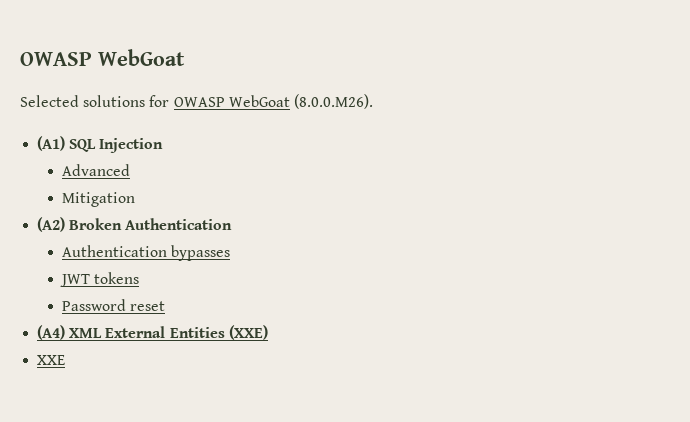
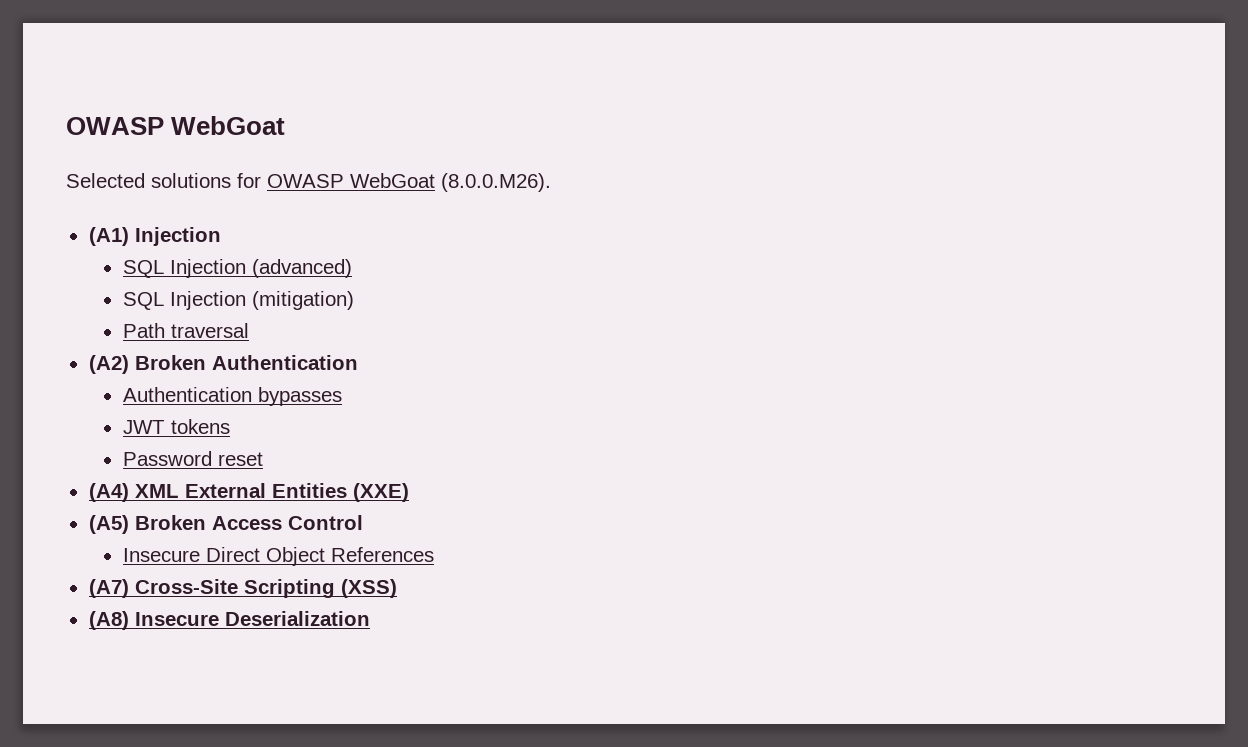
- (A1) SQL Injection
- Advanced
- Mitigation
+ (A1) Injection
+ SQL Injection (advanced)
+ SQL Injection (mitigation)
+ Path traversal
- XXE
+ (A5) Broken Access Control
+ Insecure Direct Object References
+ (A7) Cross-Site Scripting (XSS)
+ (A8) Insecure Deserialization

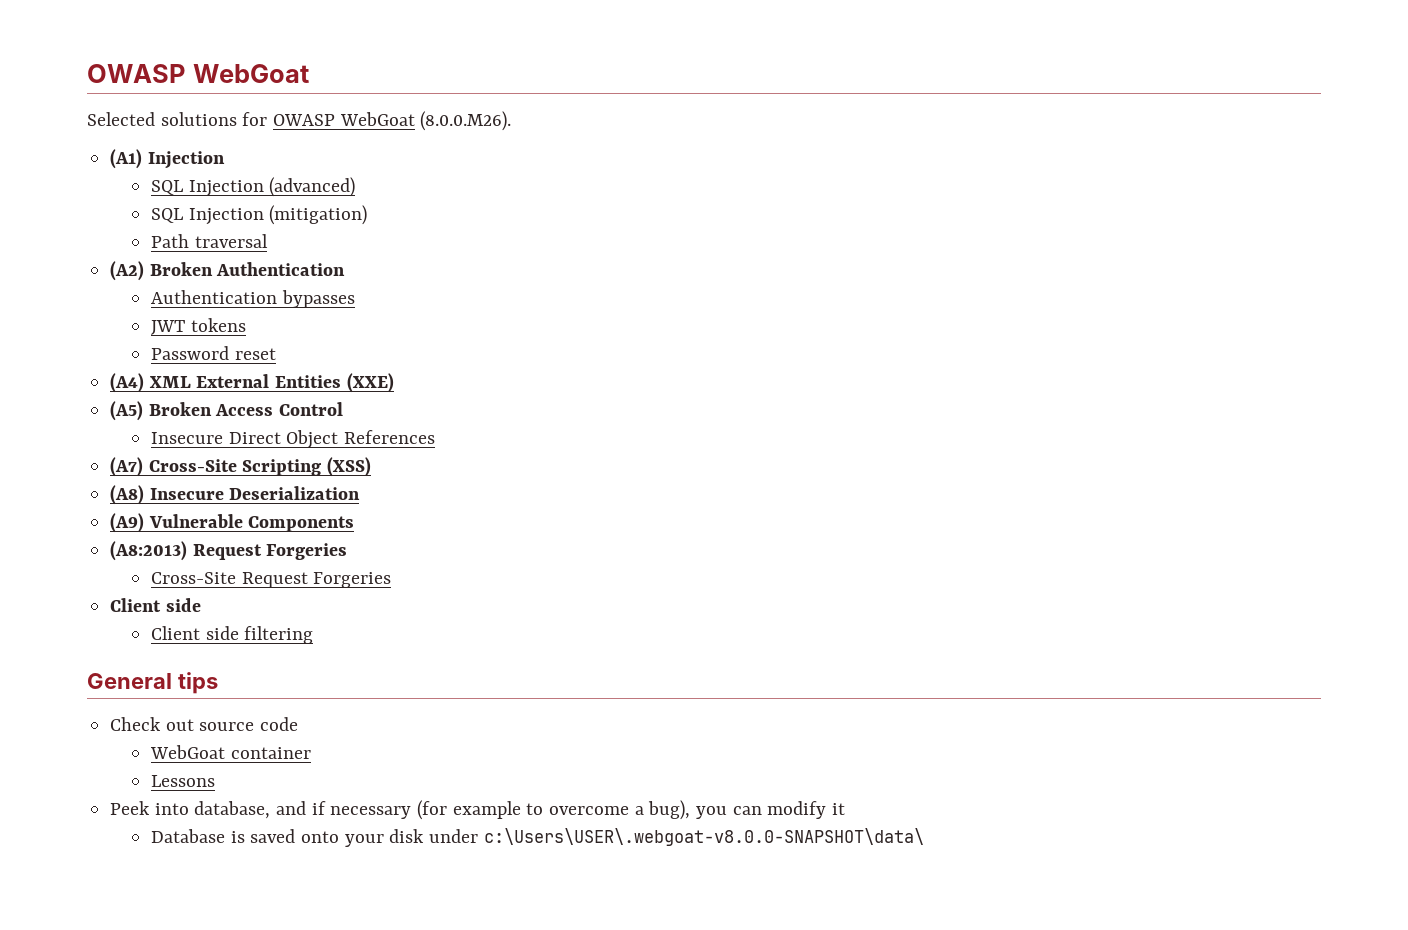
+ (A9) Vulnerable Components
+ (A8:2013) Request Forgeries
+ Cross-Site Request Forgeries
+ Client side
+ Client side filtering
+ General tips
+ Check out source code
+ WebGoat container
+ Lessons
+ Peek into database, and if necessary (for example to overcome a bug), you can modify it
+ Database is saved onto your disk under c:\Users\USER\.webgoat-v8.0.0-SNAPSHOT\data\

